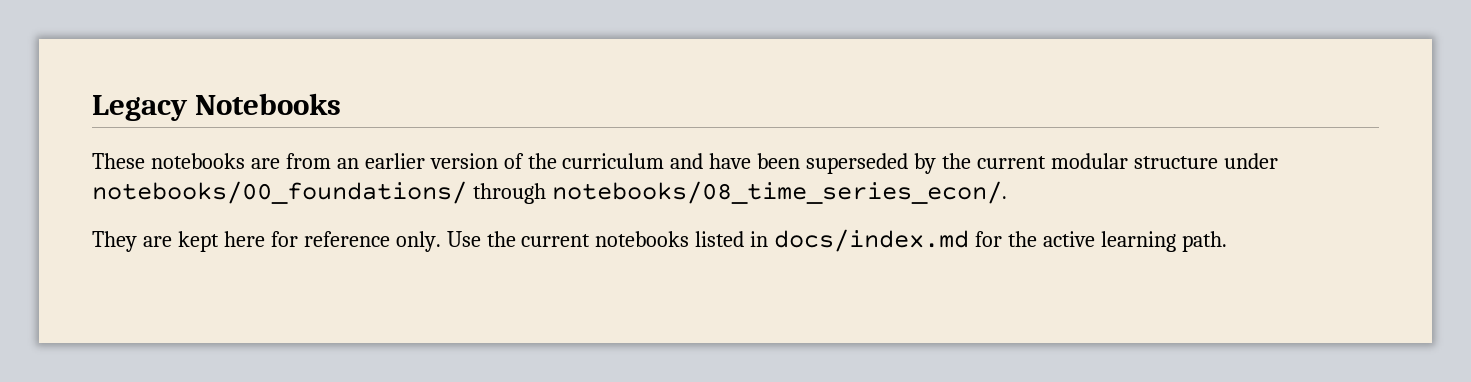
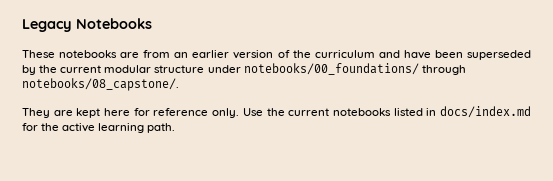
- These notebooks are from an earlier version of the curriculum and have been superseded by the current modular structure under notebooks/00_foundations/ through notebooks/08_time_series_econ/.
+ These notebooks are from an earlier version of the curriculum and have been superseded by the current modular structure under notebooks/00_foundations/ through notebooks/08_capstone/.

